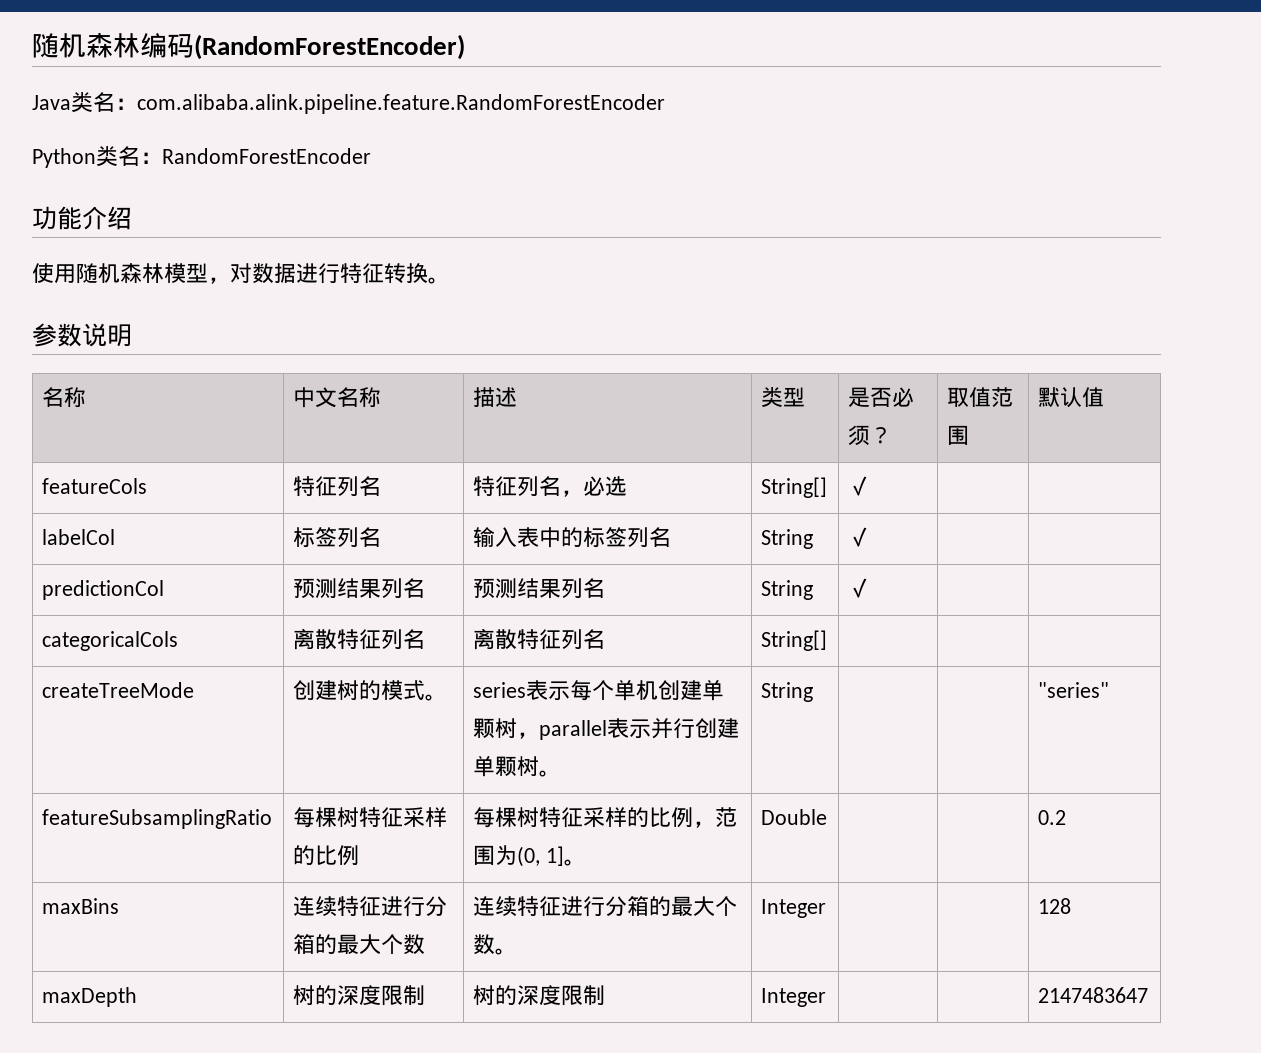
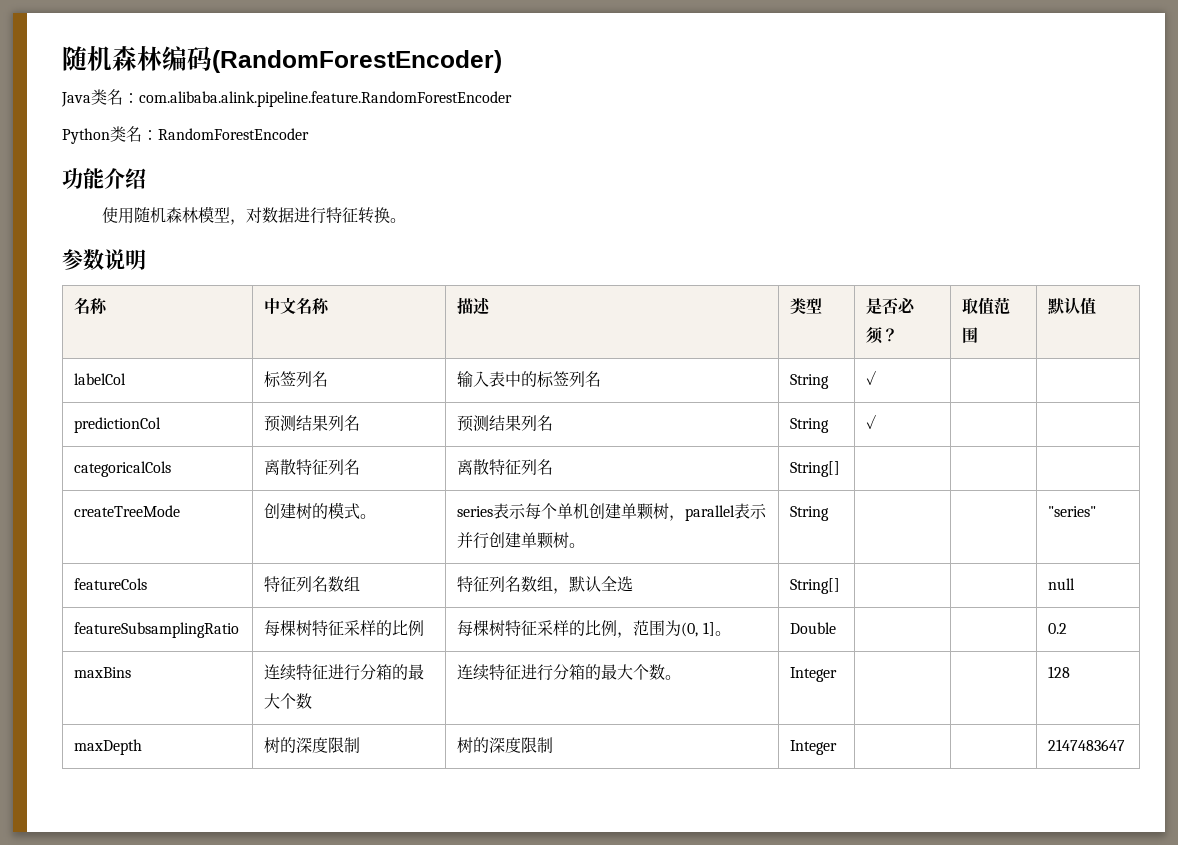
- featureCols | 特征列名 | 特征列名，必选 | String[] | ✓ | |
+ featureCols | 特征列名数组 | 特征列名数组，默认全选 | String[] | | | null

